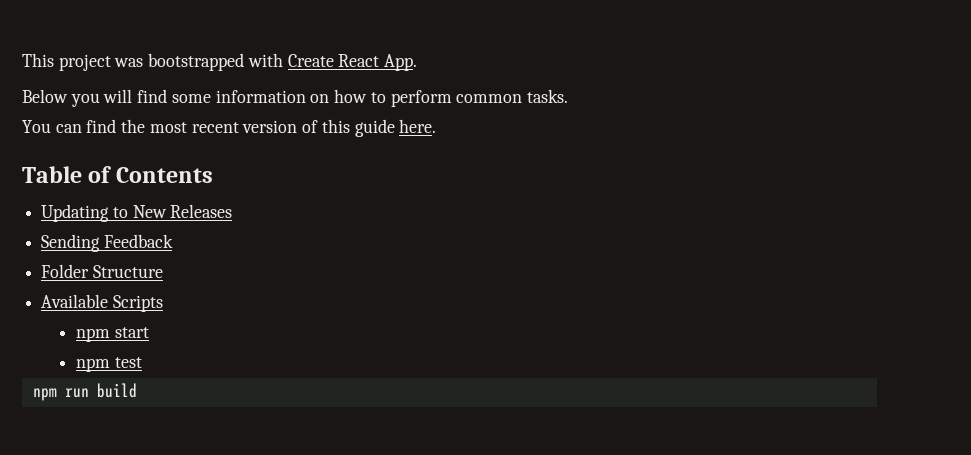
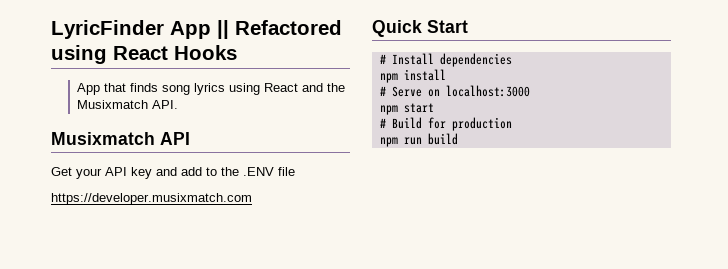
- This project was bootstrapped with Create React App.
- Below you will find some information on how to perform common tasks.
- You can find the most recent version of this guide here.
- Table of Contents
- Updating to New Releases
- Sending Feedback
- Folder Structure
- Available Scripts
+ LyricFinder App || Refactored using React Hooks
+ App that finds song lyrics using React and the Musixmatch API.
+ Musixmatch API
+ Get your API key and add to the .ENV file
+ https://developer.musixmatch.com
+ Quick Start
+ # Install dependencies
+ npm install
+ # Serve on localhost:3000
  npm start
- npm test
+ # Build for production

